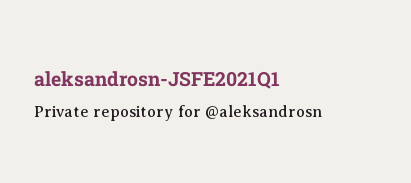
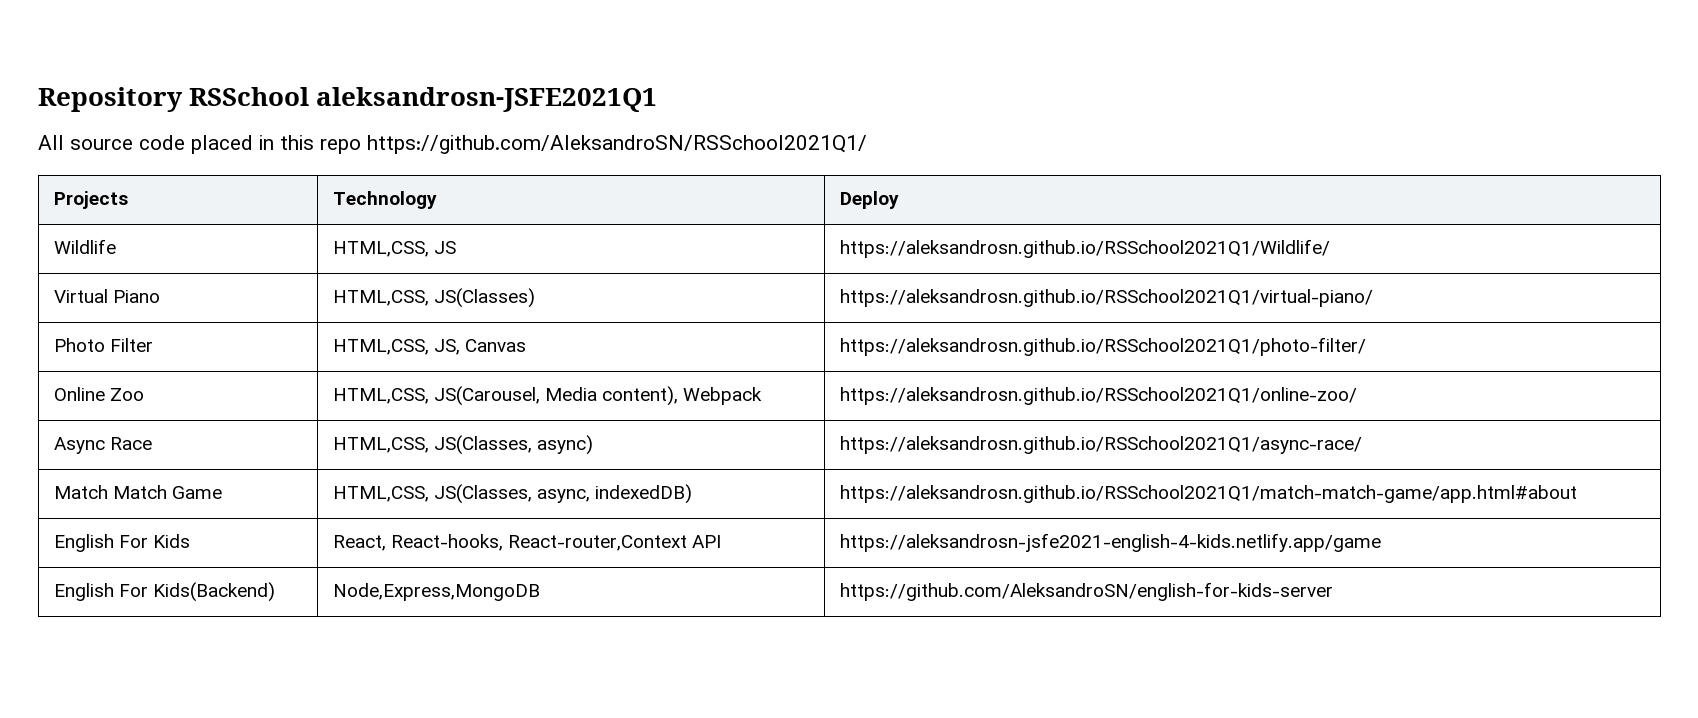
- aleksandrosn-JSFE2021Q1
+ Repository RSSchool aleksandrosn-JSFE2021Q1
- Private repository for @aleksandrosn
+ All source code placed in this repo https://github.com/AleksandroSN/RSSchool2021Q1/
+ Projects | Technology | Deploy
+ Wildlife | HTML,CSS, JS | https://aleksandrosn.github.io/RSSchool2021Q1/Wildlife/
+ Virtual Piano | HTML,CSS, JS(Classes) | https://aleksandrosn.github.io/RSSchool2021Q1/virtual-piano/
+ Photo Filter | HTML,CSS, JS, Canvas | https://aleksandrosn.github.io/RSSchool2021Q1/photo-filter/
+ Online Zoo | HTML,CSS, JS(Carousel, Media content), Webpack | https://aleksandrosn.github.io/RSSchool2021Q1/online-zoo/
+ Async Race | HTML,CSS, JS(Classes, async) | https://aleksandrosn.github.io/RSSchool2021Q1/async-race/
+ Match Match Game | HTML,CSS, JS(Classes, async, indexedDB) | https://aleksandrosn.github.io/RSSchool2021Q1/match-match-game/app.html#about
+ English For Kids | React, React-hooks, React-router,Context API | https://aleksandrosn-jsfe2021-english-4-kids.netlify.app/game
+ English For Kids(Backend) | Node,Express,MongoDB | https://github.com/AleksandroSN/english-for-kids-server

